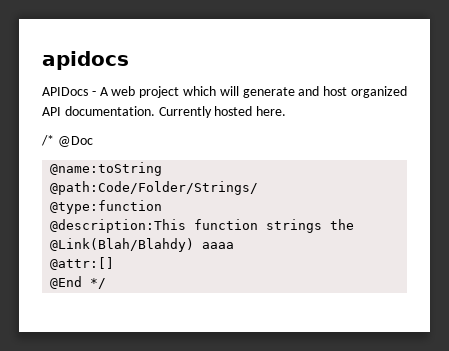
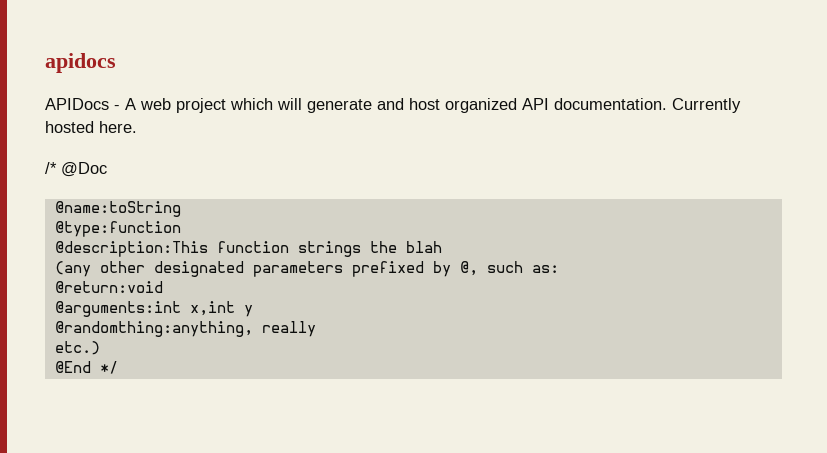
- @path:Code/Folder/Strings/
- @description:This function strings the @Link(Blah/Blahdy) aaaa
- @attr:[]
+ @description:This function strings the blah
+ (any other designated parameters prefixed by @, such as:
+ @return:void
+ @arguments:int x,int y
+ @randomthing:anything, really
+ etc.)

